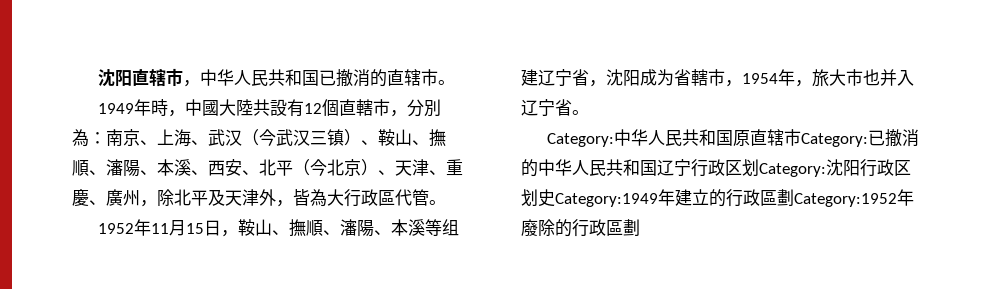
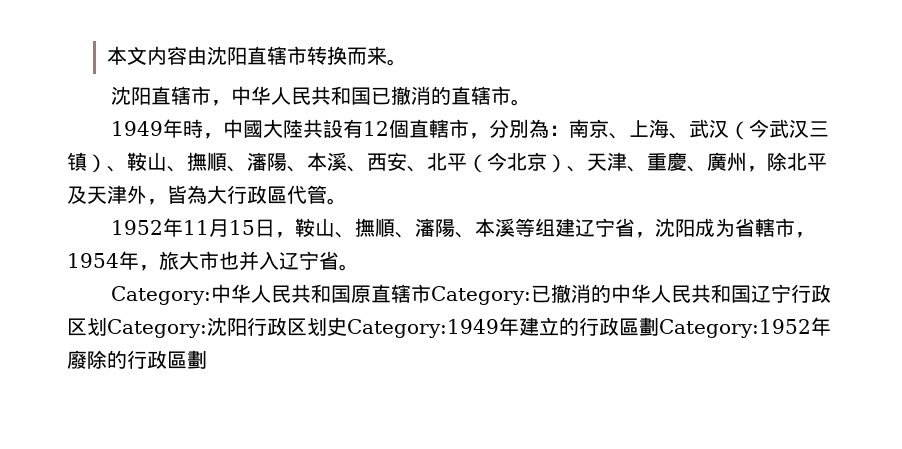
+ 本文内容由沈阳直辖市转换而来。

